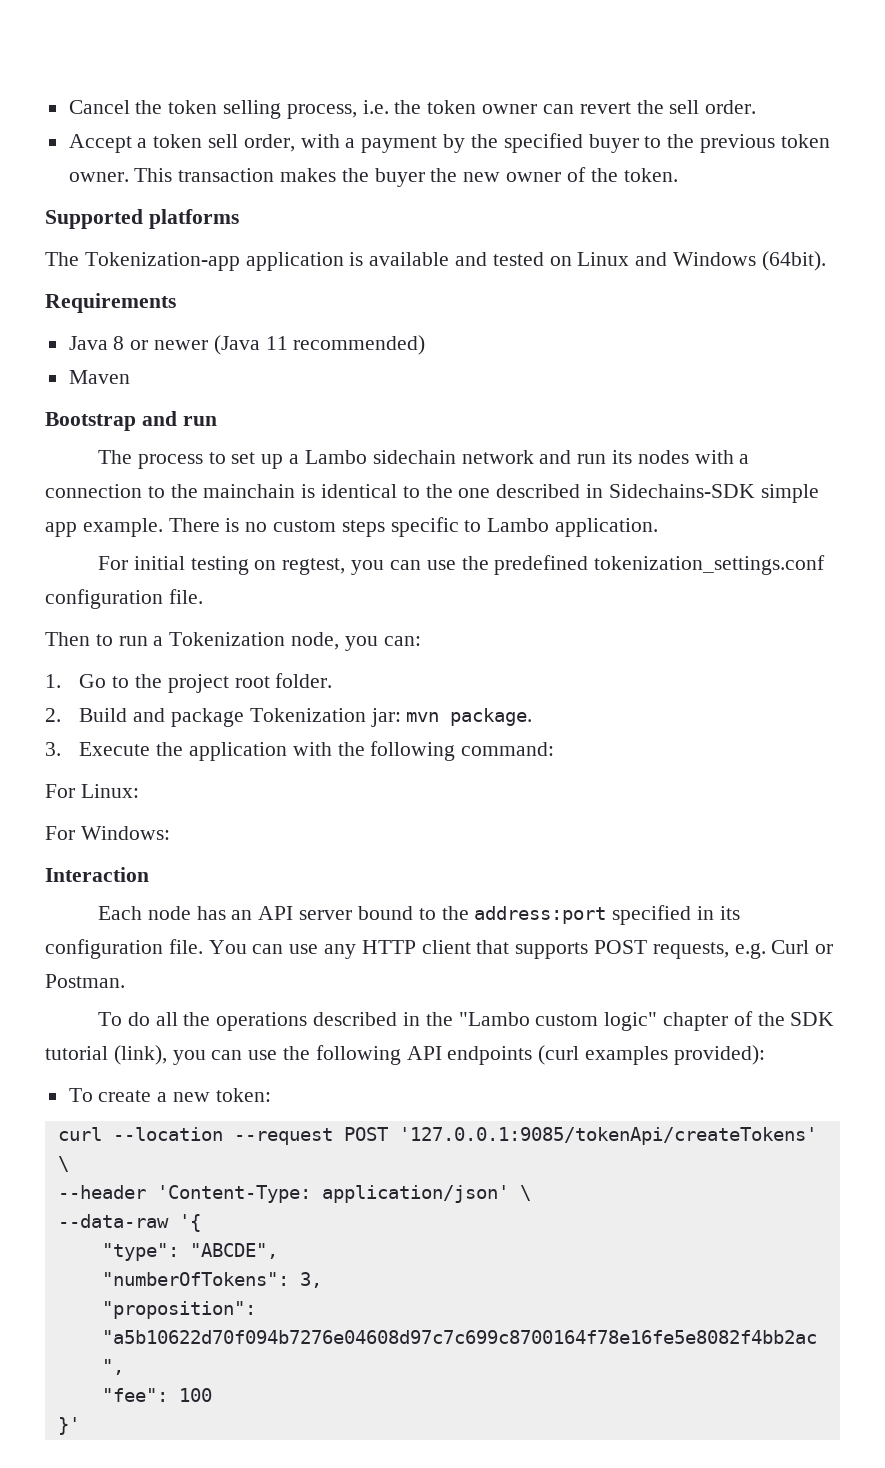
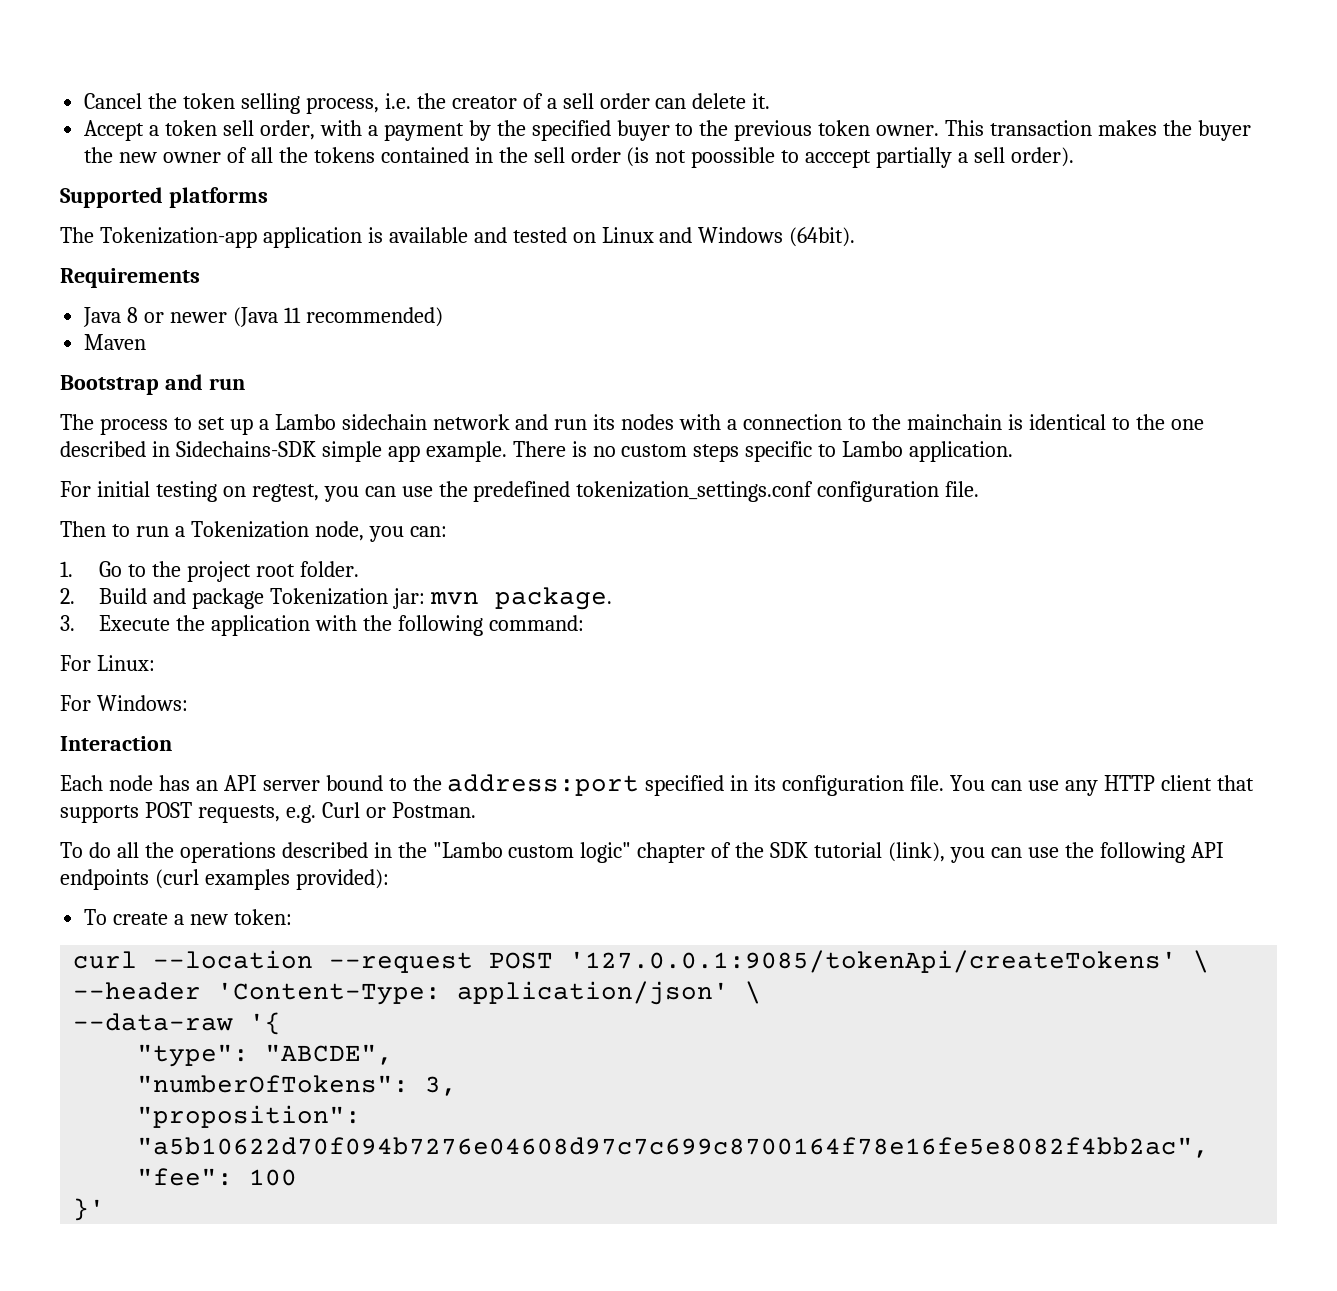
- Cancel the token selling process, i.e. the token owner can revert the sell order.
+ Cancel the token selling process, i.e. the creator of a sell order can delete it.
- This transaction makes the buyer the new owner of the token.
+ This transaction makes the buyer the new owner of all the tokens contained in the sell order (is not poossible to acccept partially a sell order).

